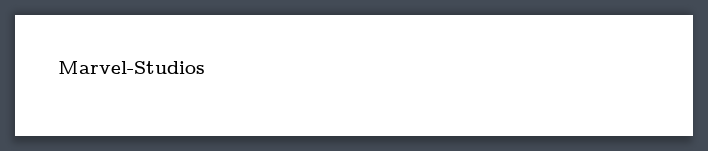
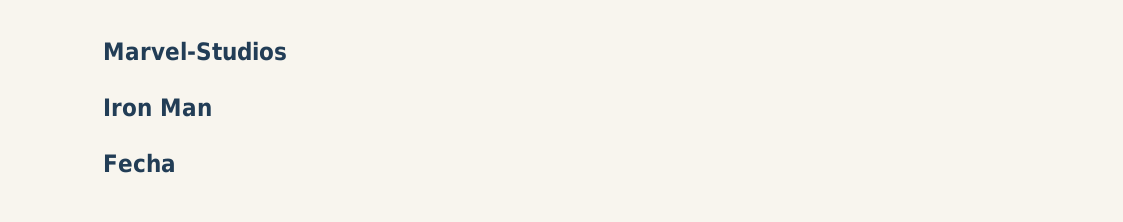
+ Iron Man
+ Fecha

